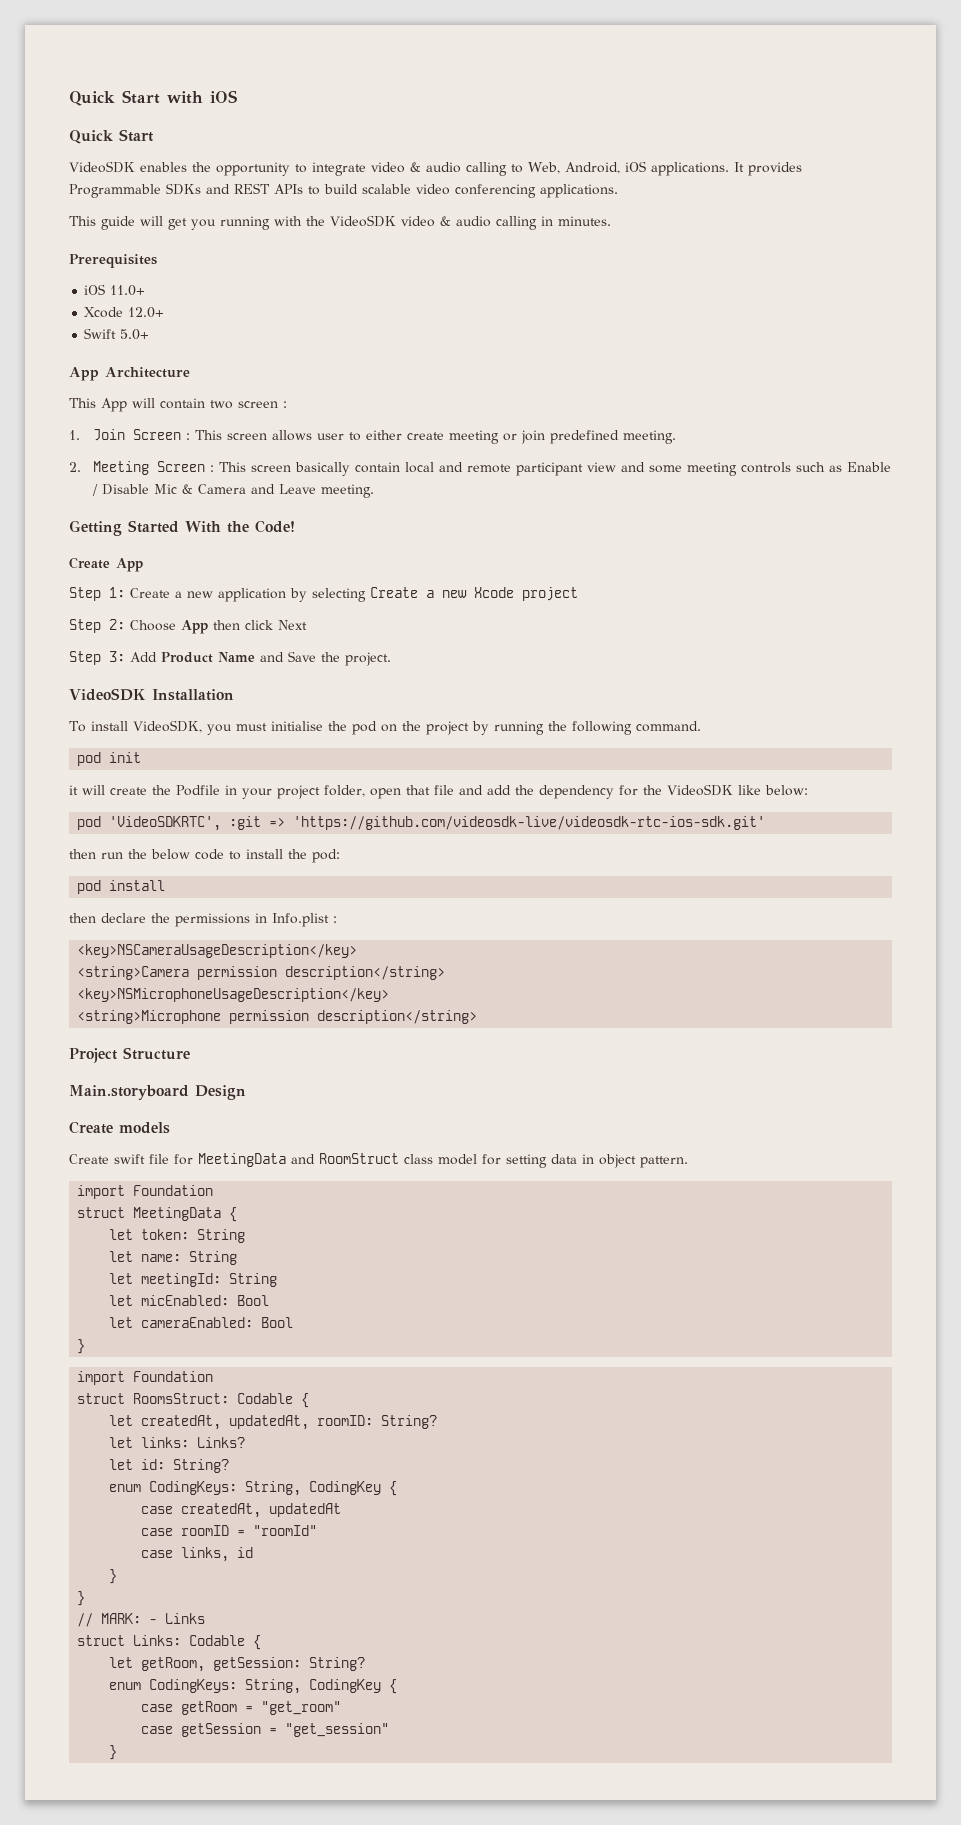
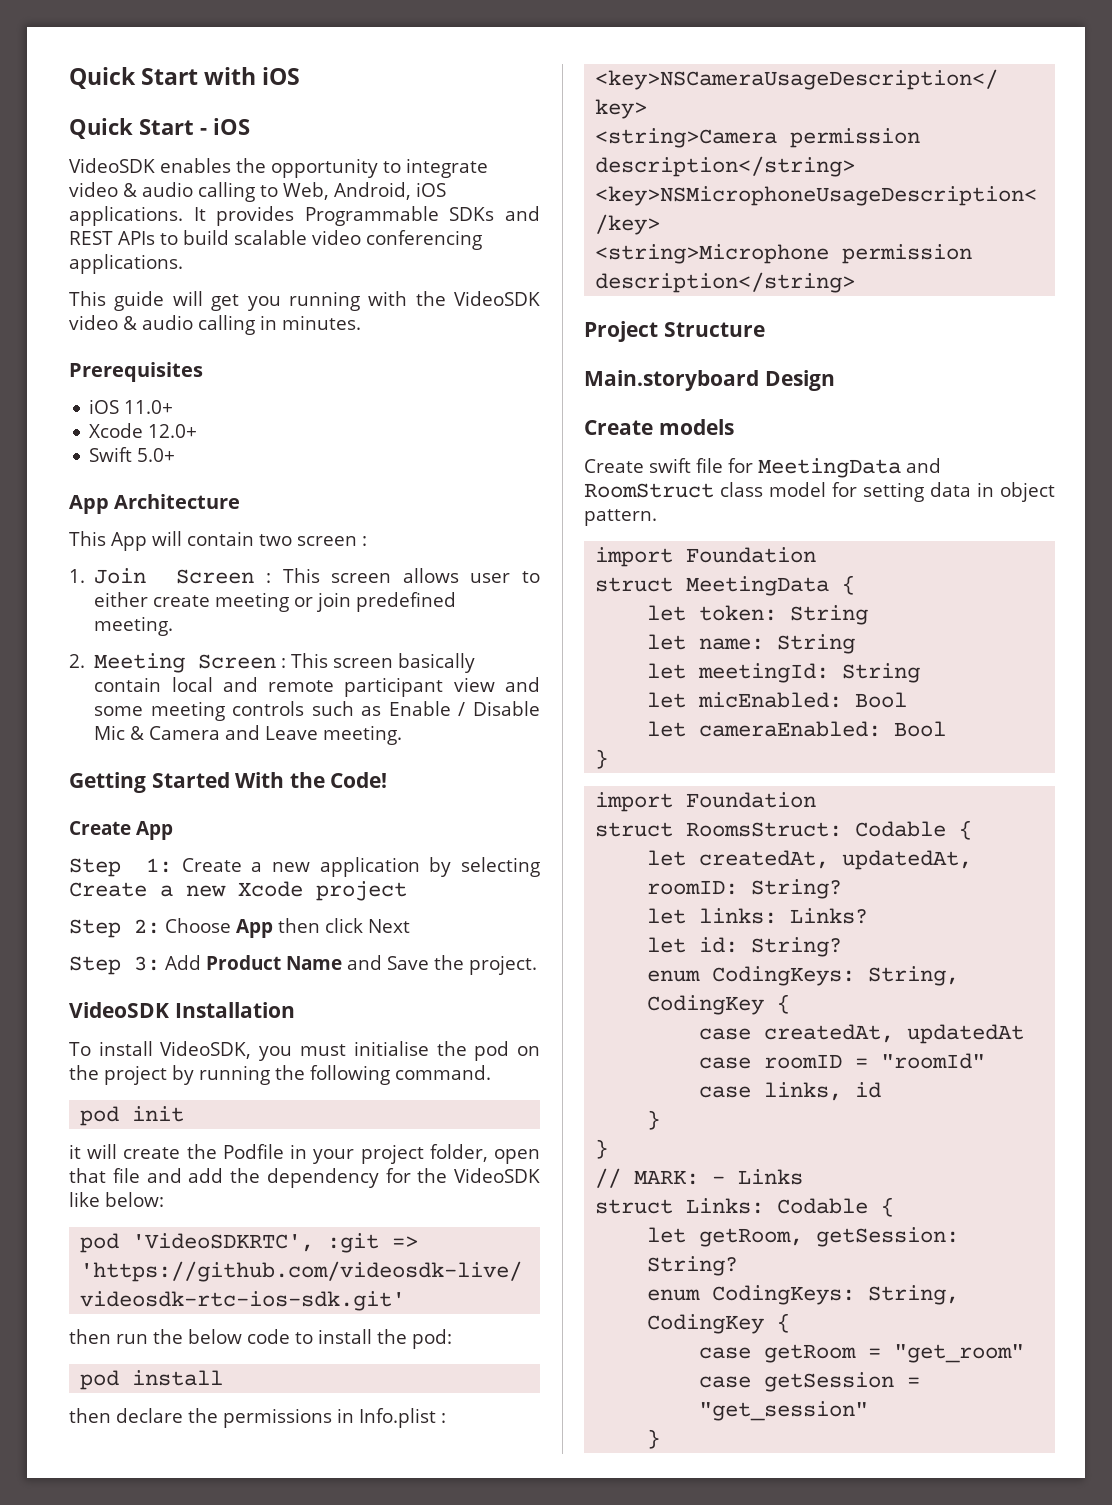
  Quick Start with iOS
- Quick Start
+ Quick Start - iOS

